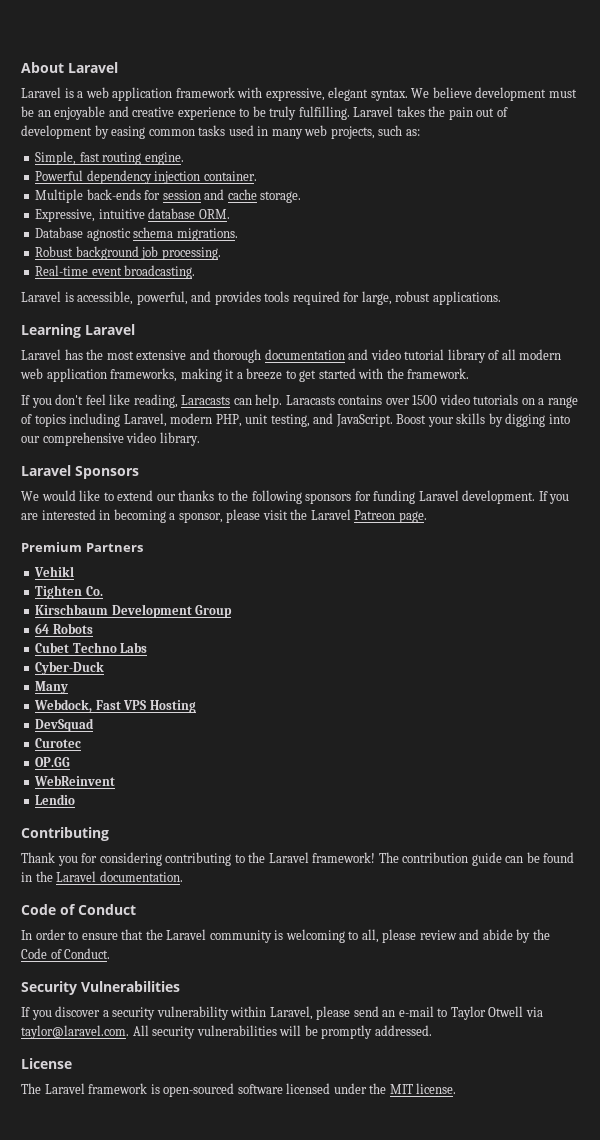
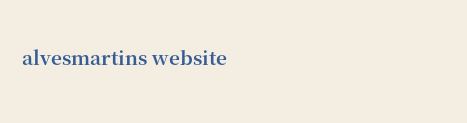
- About Laravel
- Laravel is a web application framework with expressive, elegant syntax. We believe development must be an enjoyable and creative experience to be truly fulfilling. Laravel takes the pain out of development by easing common tasks used in many web projects, such as:
- Simple, fast routing engine.
- Powerful dependency injection container.
- Multiple back-ends for session and cache storage.
- Expressive, intuitive database ORM.
- Database agnostic schema migrations.
- Robust background job processing.
- Real-time event broadcasting.
- Laravel is accessible, powerful, and provides tools required for large, robust applications.
- Learning Laravel
- Laravel has the most extensive and thorough documentation and video tutorial library of all modern web application frameworks, making it a breeze to get started with the framework.
- If you don't feel like reading, Laracasts can help. Laracasts contains over 1500 video tutorials on a range of topics including Laravel, modern PHP, unit testing, and JavaScript. Boost your skills by digging into our comprehensive video library.
- Laravel Sponsors
- We would like to extend our thanks to the following sponsors for funding Laravel development. If you are interested in becoming a sponsor, please visit the Laravel Patreon page.
- Premium Partners
- Vehikl
- Tighten Co.
- Kirschbaum Development Group
- 64 Robots
- Cubet Techno Labs
- Cyber-Duck
- Many
- Webdock, Fast VPS Hosting
- DevSquad
- Curotec
- OP.GG
- WebReinvent
- Lendio
- Contributing
- Thank you for considering contributing to the Laravel framework! The contribution guide can be found in the Laravel documentation.
- Code of Conduct
- In order to ensure that the Laravel community is welcoming to all, please review and abide by the Code of Conduct.
- Security Vulnerabilities
- If you discover a security vulnerability within Laravel, please send an e-mail to Taylor Otwell via taylor@laravel.com. All security vulnerabilities will be promptly addressed.
- License
- The Laravel framework is open-sourced software licensed under the MIT license.
+ alvesmartins website

